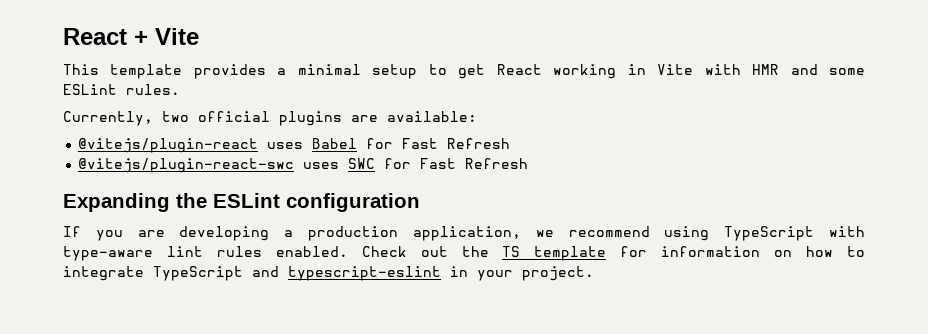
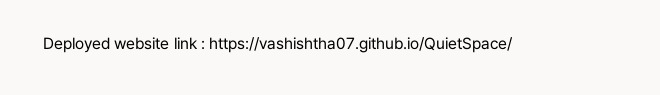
- React + Vite
- This template provides a minimal setup to get React working in Vite with HMR and some ESLint rules.
- Currently, two official plugins are available:
- @vitejs/plugin-react uses Babel for Fast Refresh
- @vitejs/plugin-react-swc uses SWC for Fast Refresh
- Expanding the ESLint configuration
- If you are developing a production application, we recommend using TypeScript with type-aware lint rules enabled. Check out the TS template for information on how to integrate TypeScript and typescript-eslint in your project.
+ Deployed website link : https://vashishtha07.github.io/QuietSpace/

